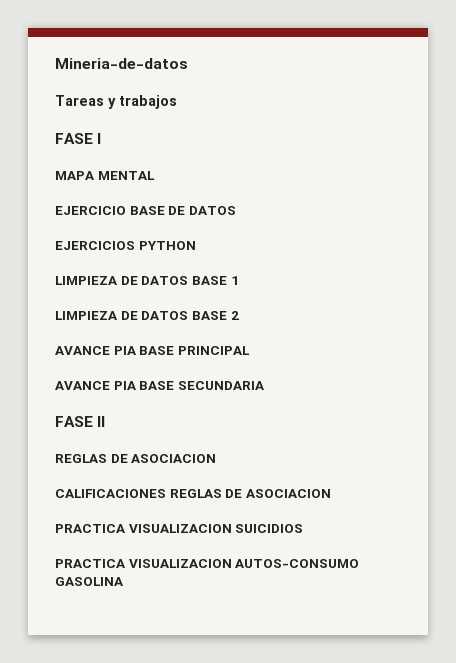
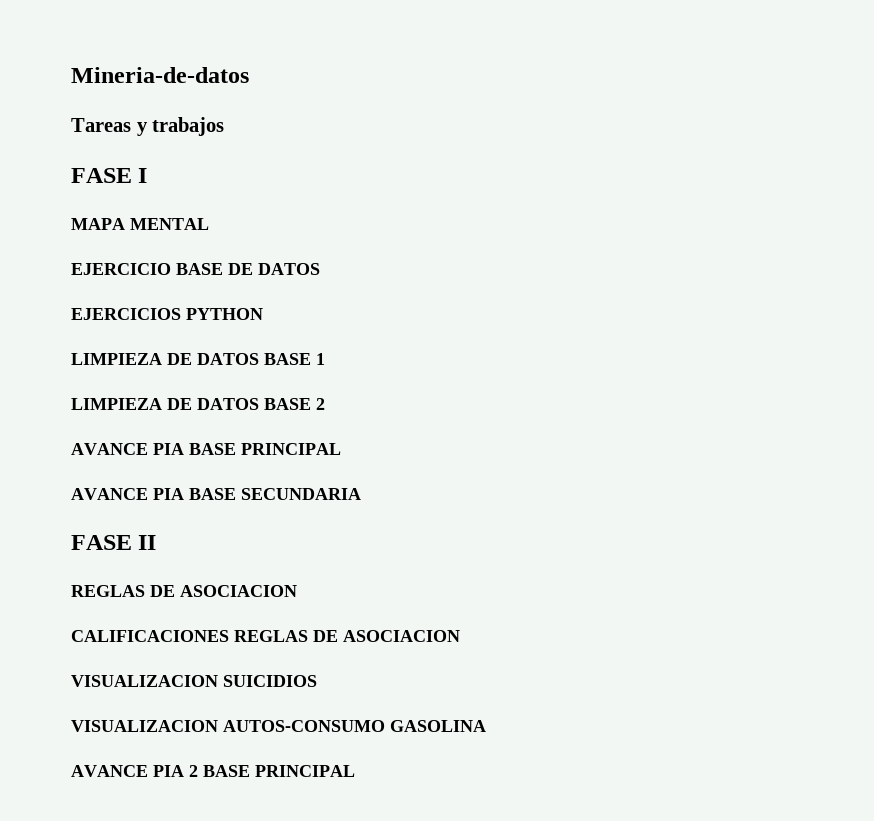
- PRACTICA VISUALIZACION SUICIDIOS
+ VISUALIZACION SUICIDIOS
- PRACTICA VISUALIZACION AUTOS-CONSUMO GASOLINA
+ VISUALIZACION AUTOS-CONSUMO GASOLINA
+ AVANCE PIA 2 BASE PRINCIPAL

